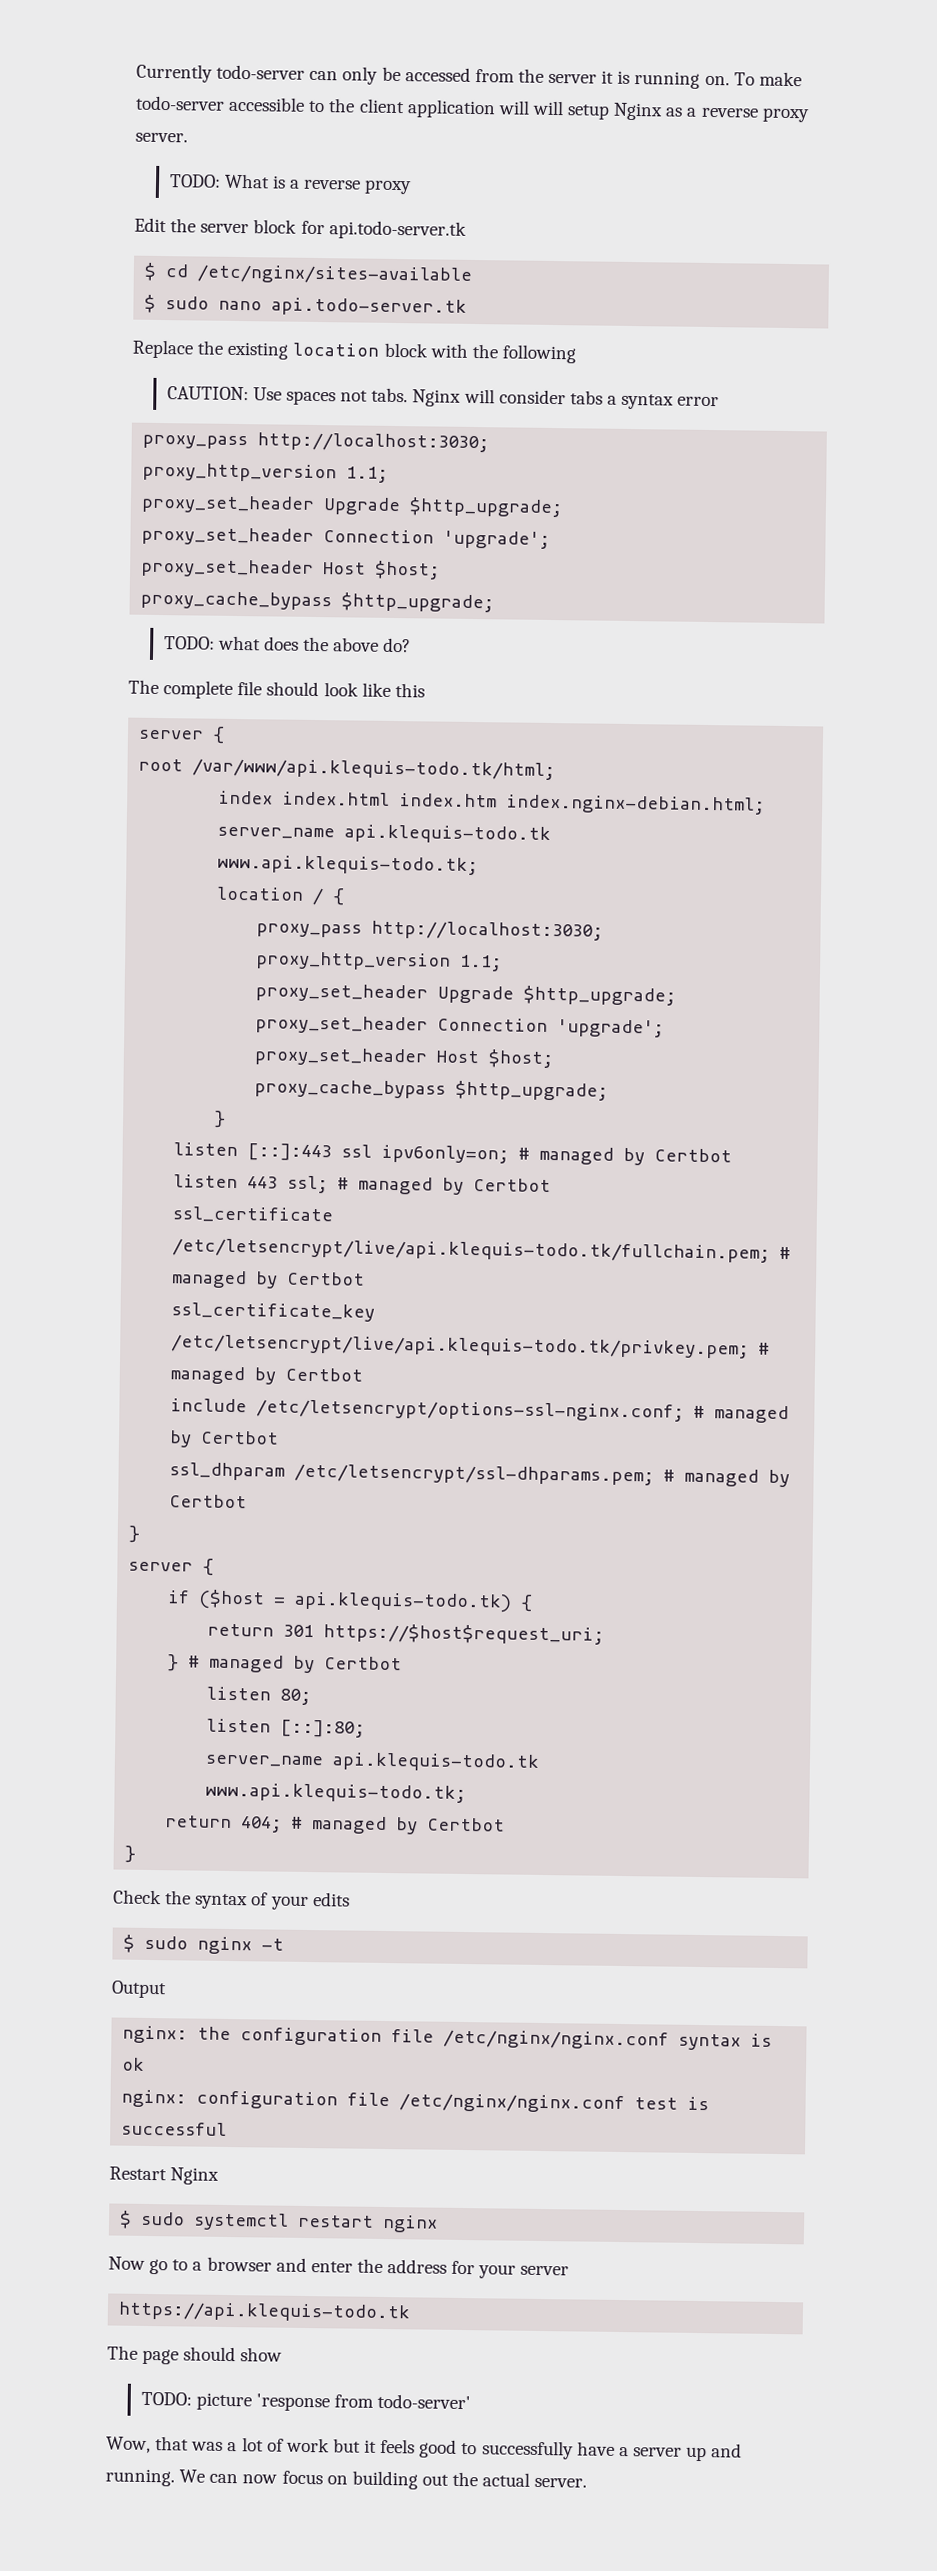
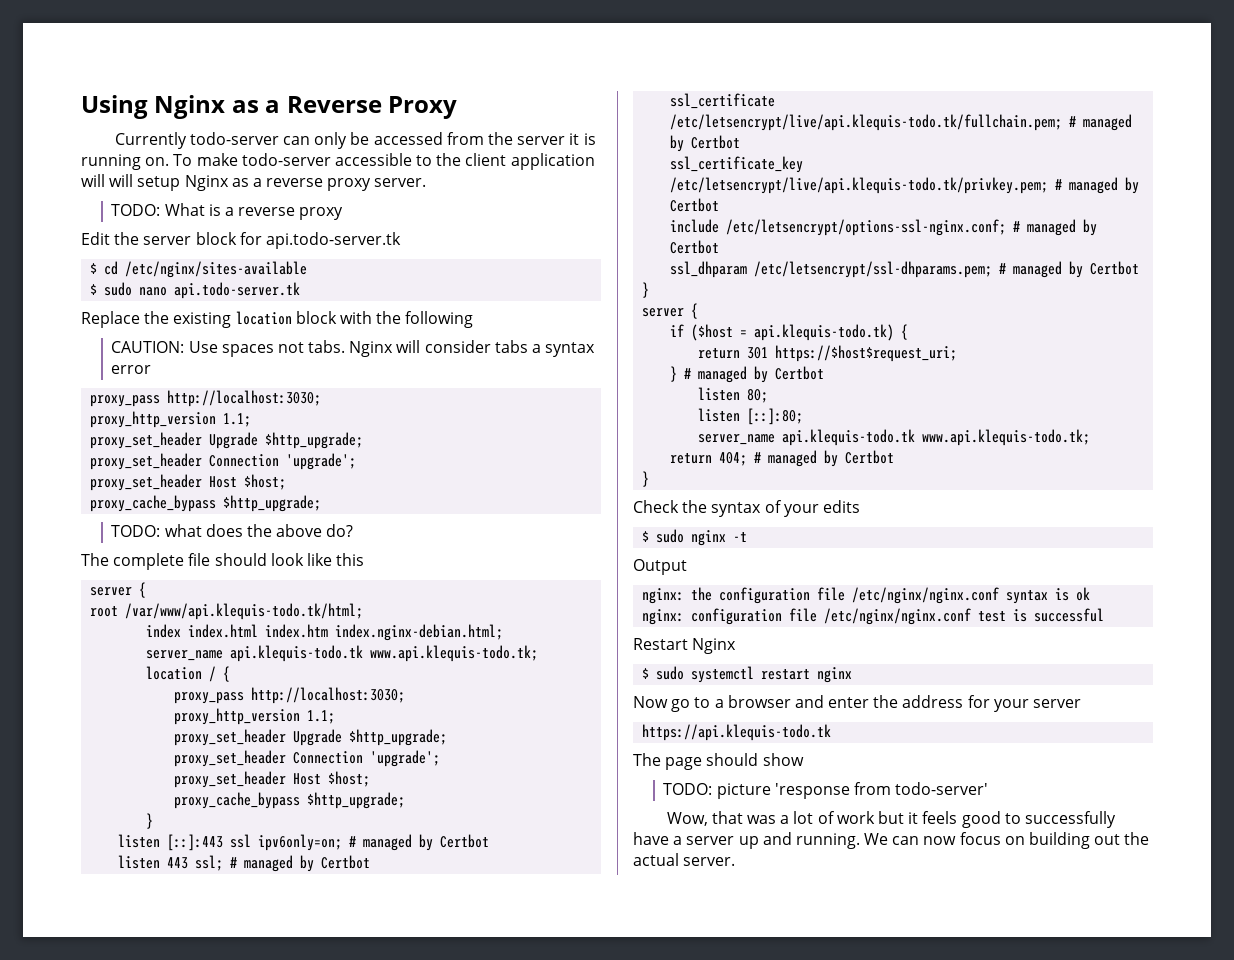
+ Using Nginx as a Reverse Proxy

